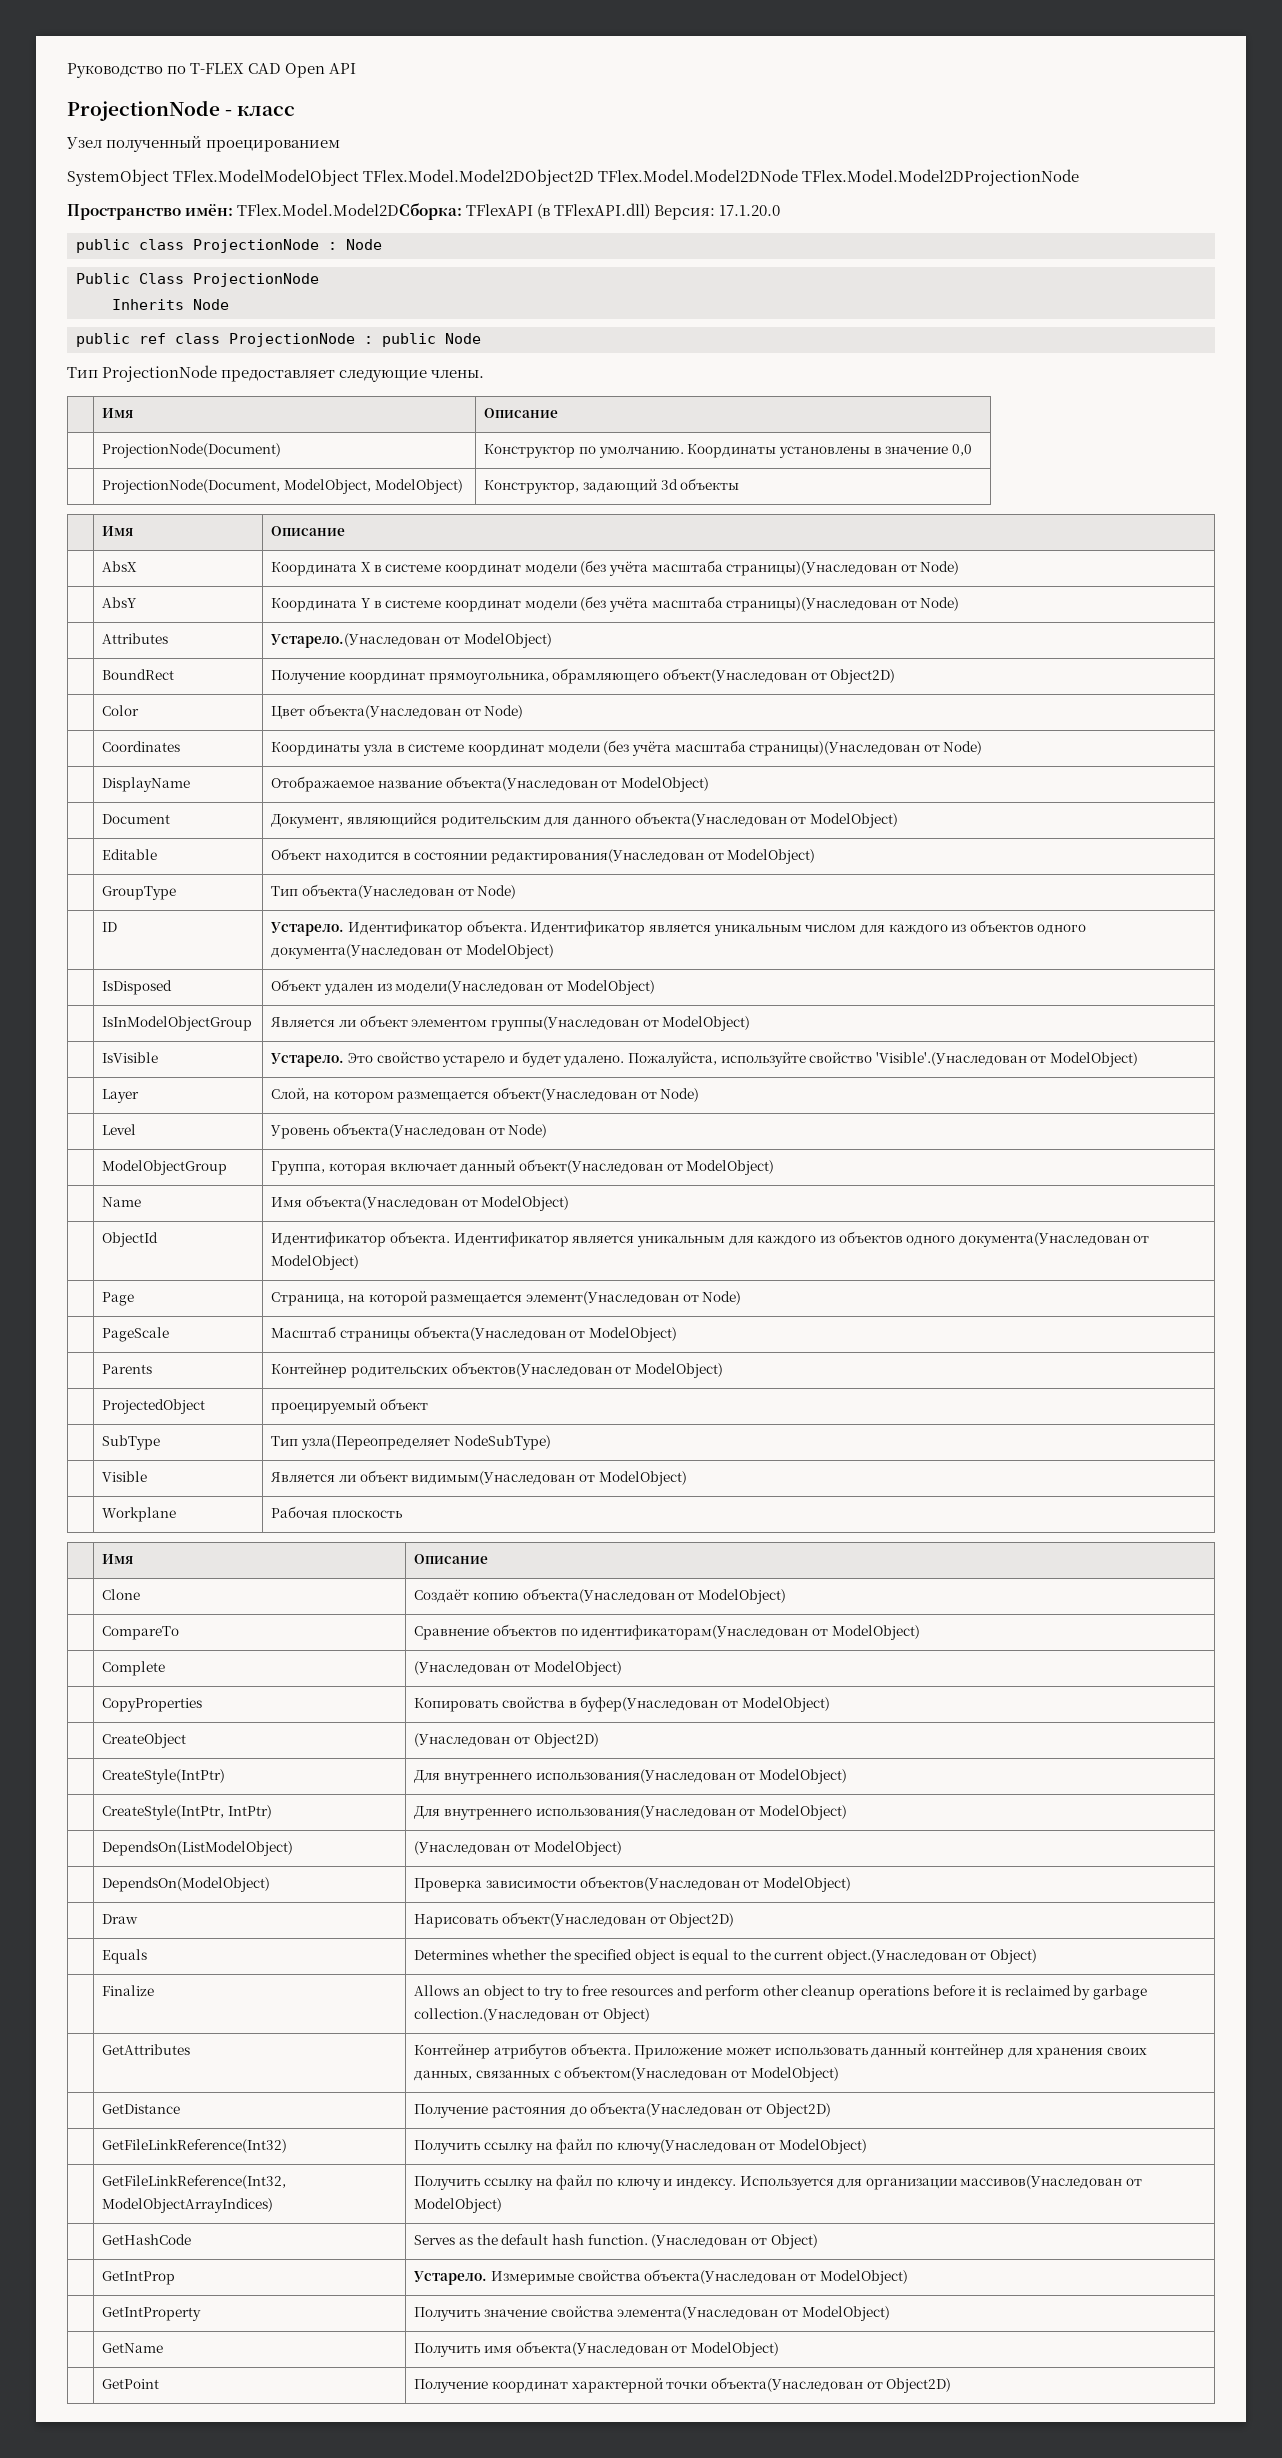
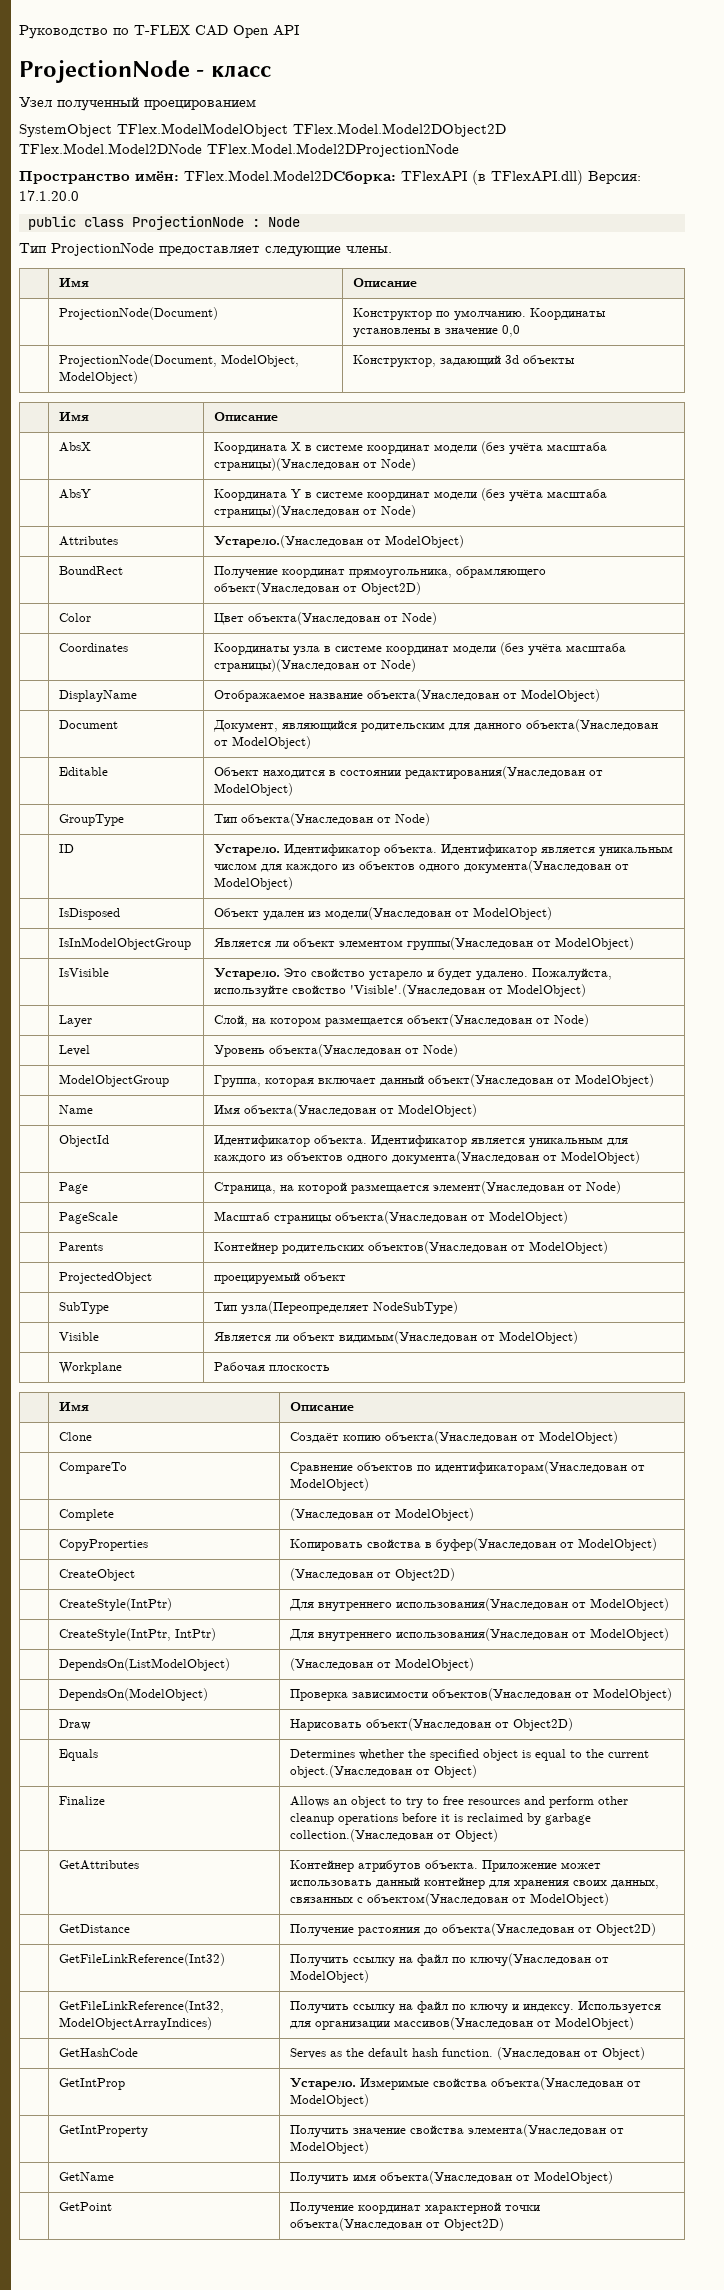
- Public Class ProjectionNode
- Inherits Node
- public ref class ProjectionNode : public Node

